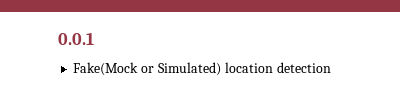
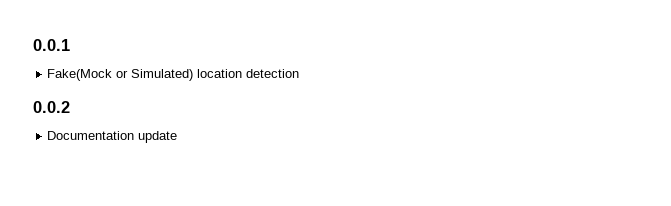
+ 0.0.2
+ Documentation update

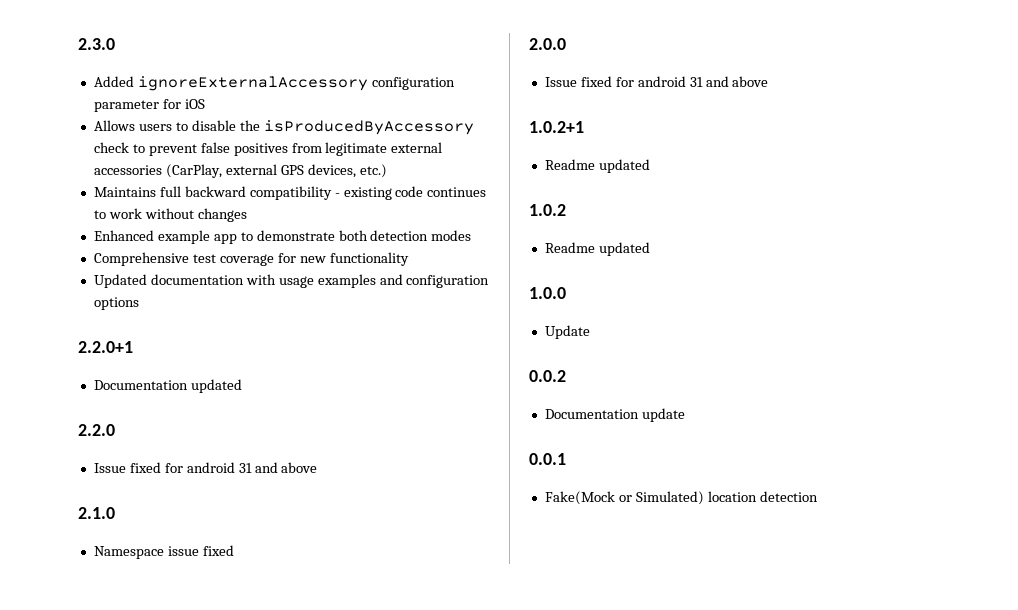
+ 2.3.0
+ Added ignoreExternalAccessory configuration parameter for iOS
+ Allows users to disable the isProducedByAccessory check to prevent false positives from legitimate external accessories (CarPlay, external GPS devices, etc.)
+ Maintains full backward compatibility - existing code continues to work without changes
+ Enhanced example app to demonstrate both detection modes
+ Comprehensive test coverage for new functionality
+ Updated documentation with usage examples and configuration options
+ 2.2.0+1
+ Documentation updated
+ 2.2.0
+ Issue fixed for android 31 and above
+ 2.1.0
+ Namespace issue fixed
+ 2.0.0
+ Issue fixed for android 31 and above
+ 1.0.2+1
+ Readme updated
+ 1.0.2
+ Readme updated
+ 1.0.0
+ Update
+ 0.0.2
+ Documentation update
- 0.0.2
- Documentation update

